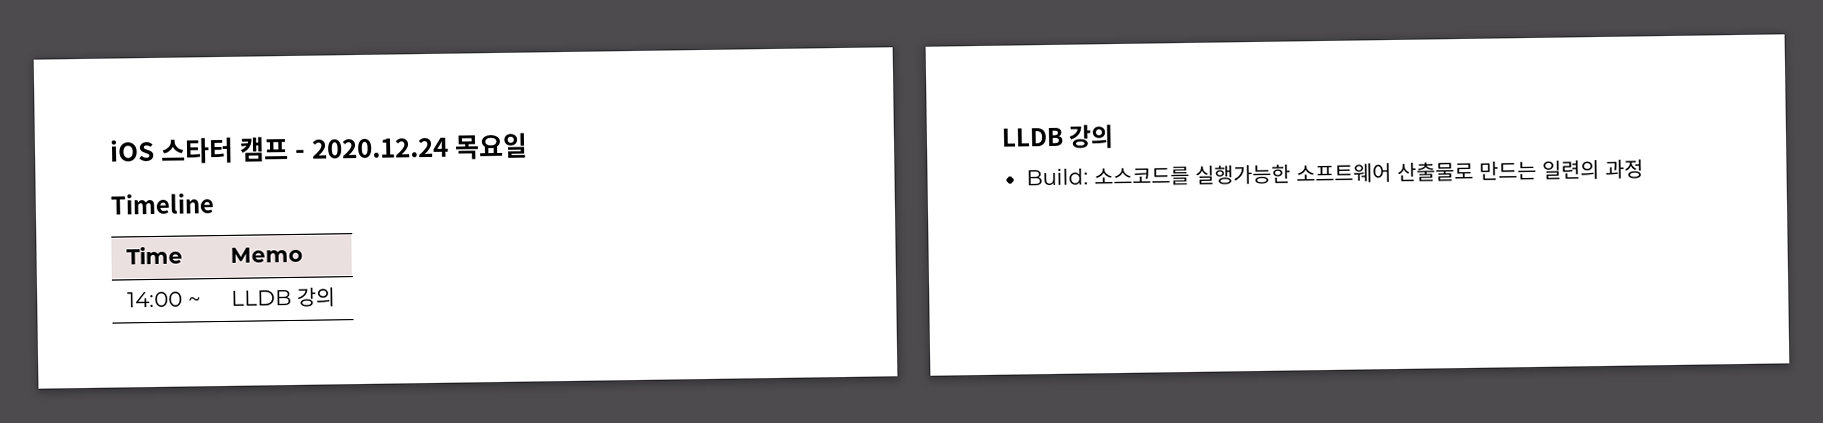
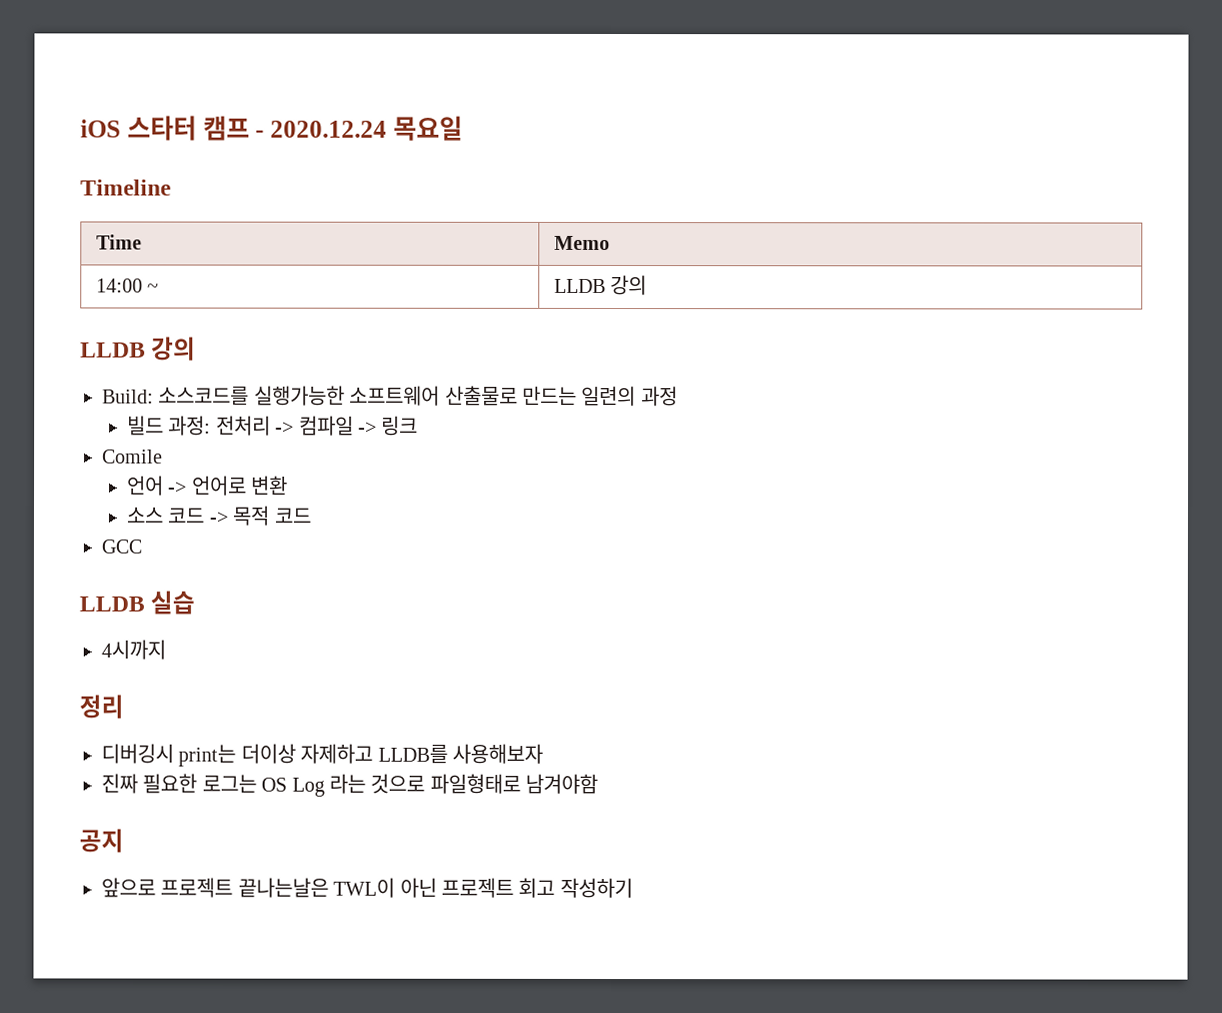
+ 빌드 과정: 전처리 -> 컴파일 -> 링크
+ Comile
+ 언어 -> 언어로 변환
+ 소스 코드 -> 목적 코드
+ GCC
+ LLDB 실습
+ 4시까지
+ 정리
+ 디버깅시 print는 더이상 자제하고 LLDB를 사용해보자
+ 진짜 필요한 로그는 OS Log 라는 것으로 파일형태로 남겨야함
+ 공지
+ 앞으로 프로젝트 끝나는날은 TWL이 아닌 프로젝트 회고 작성하기

